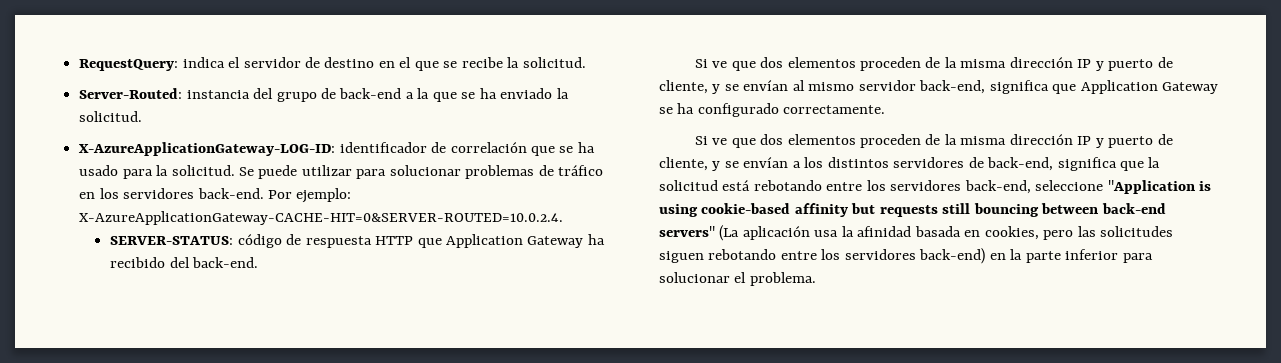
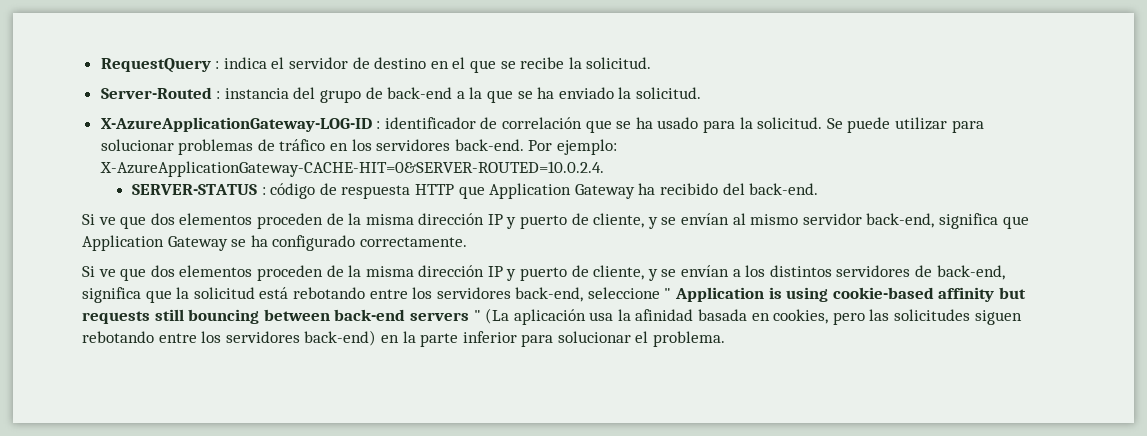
- RequestQuery: indica el servidor de destino en el que se recibe la solicitud.
+ RequestQuery : indica el servidor de destino en el que se recibe la solicitud.
- Server-Routed: instancia del grupo de back-end a la que se ha enviado la solicitud.
+ Server-Routed : instancia del grupo de back-end a la que se ha enviado la solicitud.
- X-AzureApplicationGateway-LOG-ID: identificador de correlación que se ha usado para la solicitud.
+ X-AzureApplicationGateway-LOG-ID : identificador de correlación que se ha usado para la solicitud.
- SERVER-STATUS: código de respuesta HTTP que Application Gateway ha recibido del back-end.
+ SERVER-STATUS : código de respuesta HTTP que Application Gateway ha recibido del back-end.
- Si ve que dos elementos proceden de la misma dirección IP y puerto de cliente, y se envían a los distintos servidores de back-end, significa que la solicitud está rebotando entre los servidores back-end, seleccione "Application is using cookie-based affinity but requests still bouncing between back-end servers" (La aplicación usa la afinidad basada en cookies, pero las solicitudes siguen rebotando entre los servidores back-end) en la parte inferior para solucionar el problema.
+ Si ve que dos elementos proceden de la misma dirección IP y puerto de cliente, y se envían a los distintos servidores de back-end, significa que la solicitud está rebotando entre los servidores back-end, seleccione " Application is using cookie-based affinity but requests still bouncing between back-end servers " (La aplicación usa la afinidad basada en cookies, pero las solicitudes siguen rebotando entre los servidores back-end) en la parte inferior para solucionar el problema.

